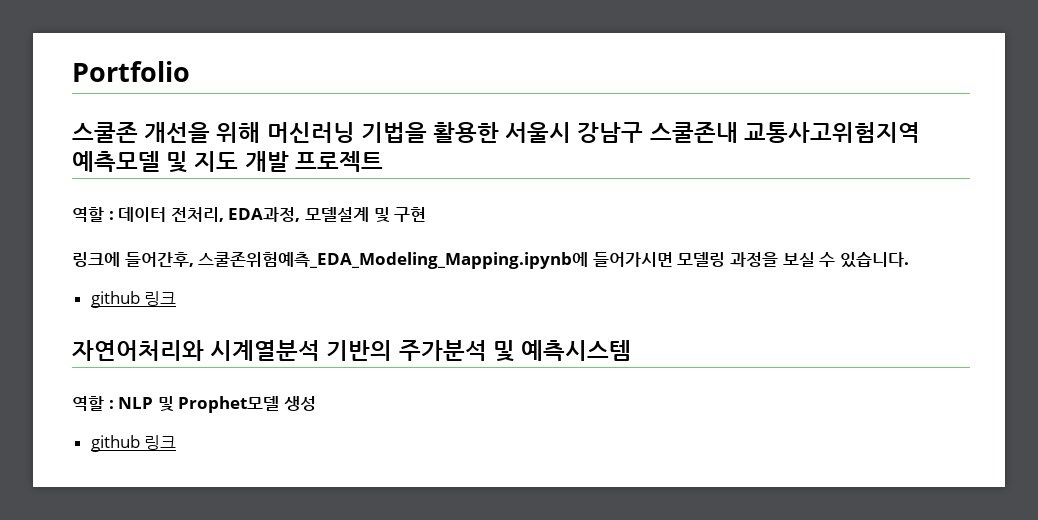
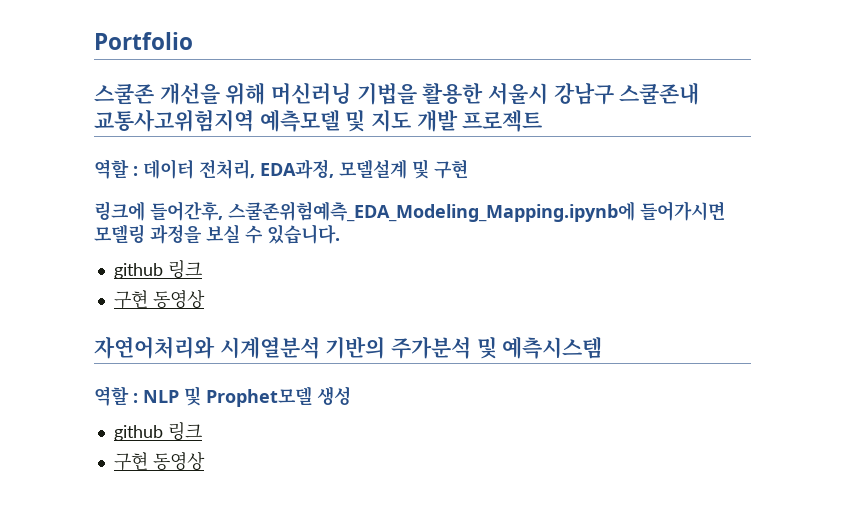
  링크에 들어간후, 스쿨존위험예측_EDA_Modeling_Mapping.ipynb에 들어가시면 모델링 과정을 보실 수 있습니다.
  github 링크
+ 구현 동영상
  역할 : NLP 및 Prophet모델 생성
  github 링크
+ 구현 동영상

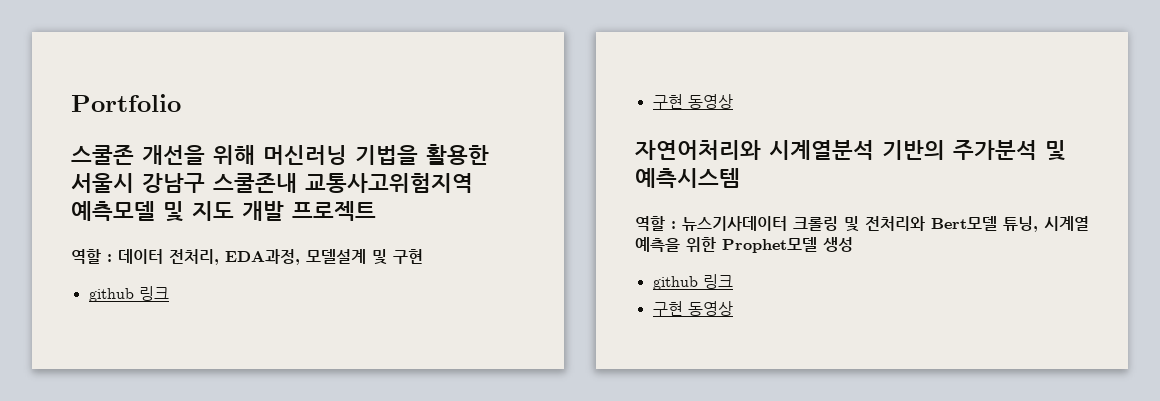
- 링크에 들어간후, 스쿨존위험예측_EDA_Modeling_Mapping.ipynb에 들어가시면 모델링 과정을 보실 수 있습니다.
- 역할 : NLP 및 Prophet모델 생성
+ 역할 : 뉴스기사데이터 크롤링 및 전처리와 Bert모델 튜닝, 시계열 예측을 위한 Prophet모델 생성

